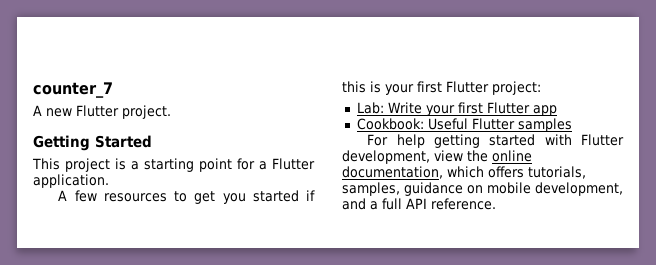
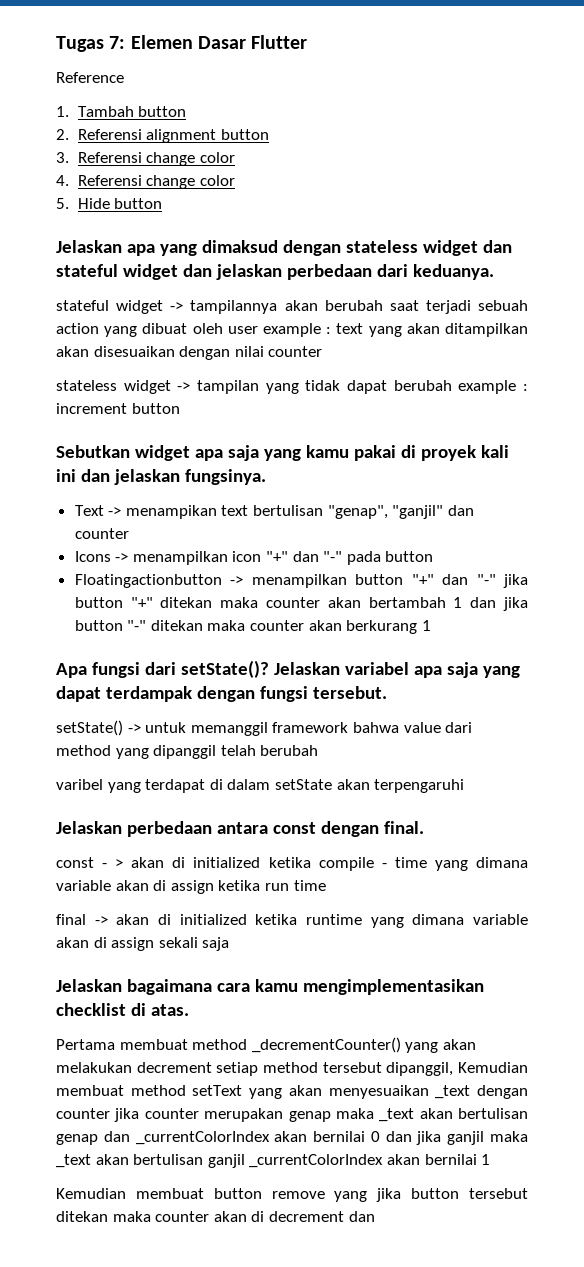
- counter_7
- A new Flutter project.
- Getting Started
- This project is a starting point for a Flutter application.
- A few resources to get you started if this is your first Flutter project:
- Lab: Write your first Flutter app
- Cookbook: Useful Flutter samples
- For help getting started with Flutter development, view the online documentation, which offers tutorials, samples, guidance on mobile development, and a full API reference.
+ Tugas 7: Elemen Dasar Flutter
+ Reference
+ 1. Tambah button
+ 2. Referensi alignment button
+ 3. Referensi change color
+ 4. Referensi change color
+ 5. Hide button
+ Jelaskan apa yang dimaksud dengan stateless widget dan stateful widget dan jelaskan perbedaan dari keduanya.
+ stateful widget -> tampilannya akan berubah saat terjadi sebuah action yang dibuat oleh user example : text yang akan ditampilkan akan disesuaikan dengan nilai counter
+ stateless widget -> tampilan yang tidak dapat berubah example : increment button
+ Sebutkan widget apa saja yang kamu pakai di proyek kali ini dan jelaskan fungsinya.
+ Text -> menampikan text bertulisan "genap", "ganjil" dan counter
+ Icons -> menampilkan icon "+" dan "-" pada button
+ Floatingactionbutton -> menampilkan button "+" dan "-" jika button "+" ditekan maka counter akan bertambah 1 dan jika button "-" ditekan maka counter akan berkurang 1
+ Apa fungsi dari setState()? Jelaskan variabel apa saja yang dapat terdampak dengan fungsi tersebut.
+ setState() -> untuk memanggil framework bahwa value dari method yang dipanggil telah berubah
+ varibel yang terdapat di dalam setState akan terpengaruhi
+ Jelaskan perbedaan antara const dengan final.
+ const - > akan di initialized ketika compile - time yang dimana variable akan di assign ketika run time
+ final -> akan di initialized ketika runtime yang dimana variable akan di assign sekali saja
+ Jelaskan bagaimana cara kamu mengimplementasikan checklist di atas.
+ Pertama membuat method _decrementCounter() yang akan melakukan decrement setiap method tersebut dipanggil, Kemudian membuat method setText yang akan menyesuaikan _text dengan counter jika counter merupakan genap maka _text akan bertulisan genap dan _currentColorIndex akan bernilai 0 dan jika ganjil maka _text akan bertulisan ganjil _currentColorIndex akan bernilai 1
+ Kemudian membuat button remove yang jika button tersebut ditekan maka counter akan di decrement dan

